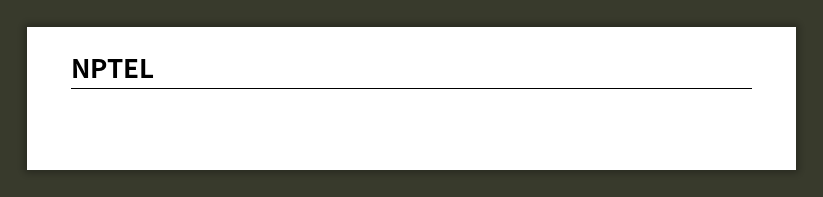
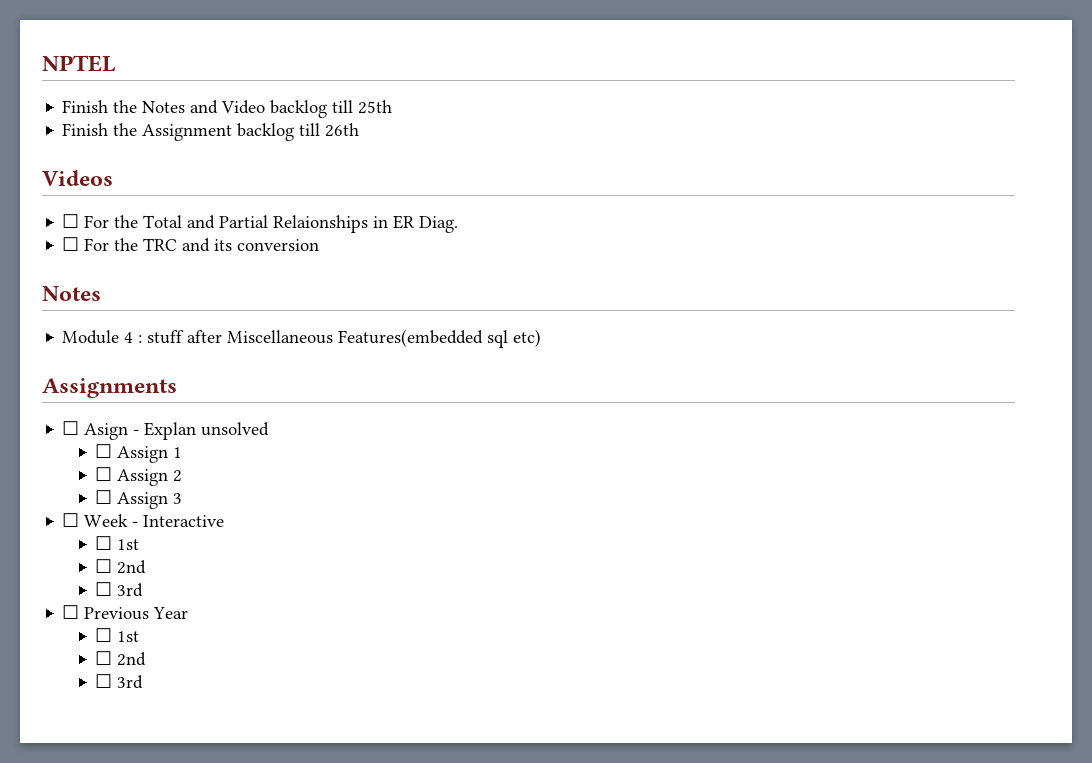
+ Finish the Notes and Video backlog till 25th
+ Finish the Assignment backlog till 26th
+ Videos
+ ☐ For the Total and Partial Relaionships in ER Diag.
+ ☐ For the TRC and its conversion
+ Notes
+ Module 4 : stuff after Miscellaneous Features(embedded sql etc)
+ Assignments
+ ☐ Asign - Explan unsolved
+ ☐ Assign 1
+ ☐ Assign 2
+ ☐ Assign 3
+ ☐ Week - Interactive
+ ☐ 1st
+ ☐ 2nd
+ ☐ 3rd
+ ☐ Previous Year
+ ☐ 1st
+ ☐ 2nd
+ ☐ 3rd

